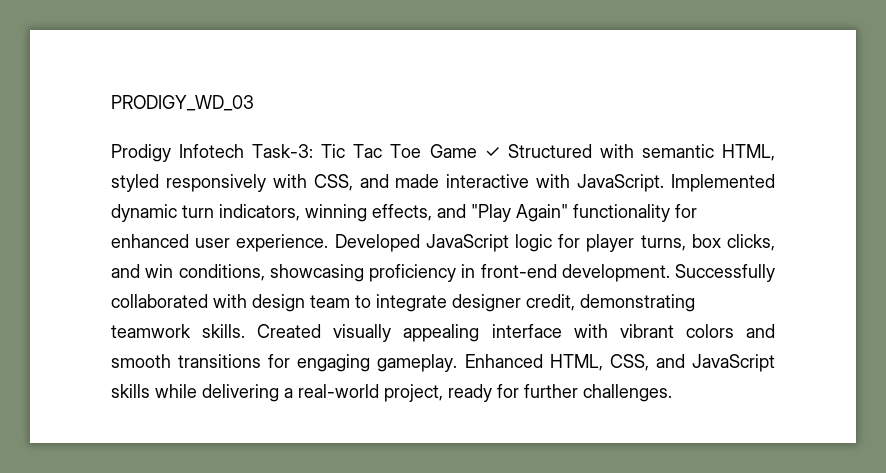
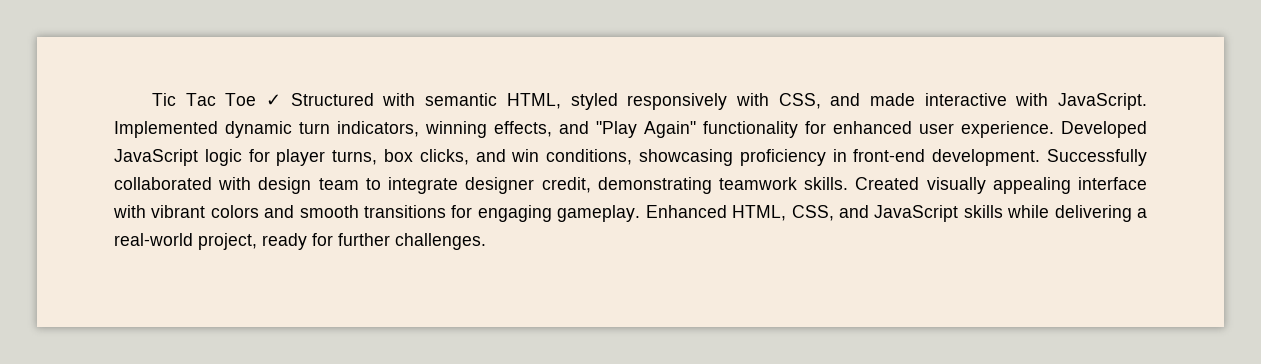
- PRODIGY_WD_03
- Prodigy Infotech Task-3: Tic Tac Toe Game ✓ Structured with semantic HTML, styled responsively with CSS, and made interactive with JavaScript.
+ Tic Tac Toe ✓ Structured with semantic HTML, styled responsively with CSS, and made interactive with JavaScript.

